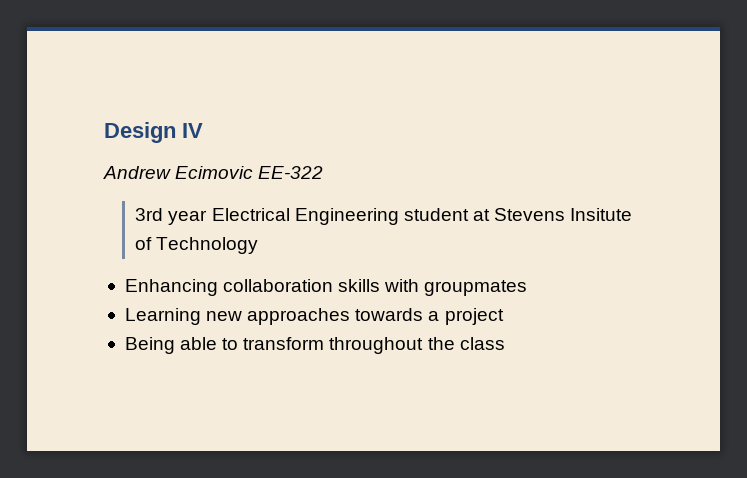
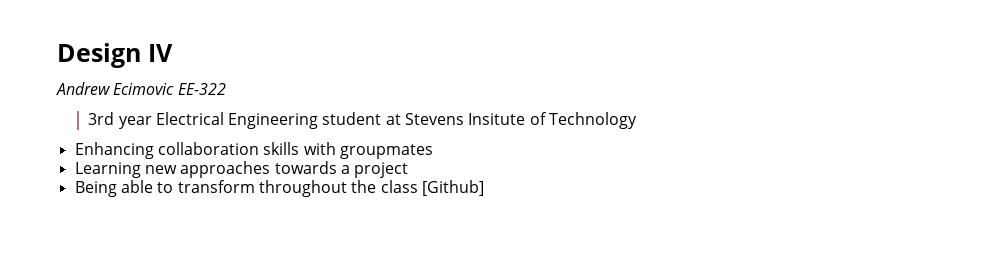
- Being able to transform throughout the class
+ Being able to transform throughout the class [Github]

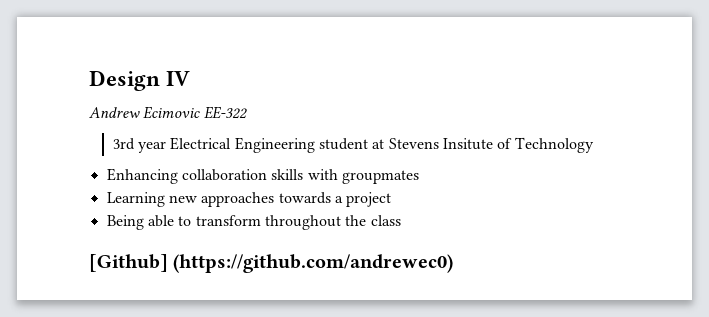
- Being able to transform throughout the class [Github]
+ Being able to transform throughout the class
+ [Github] (https://github.com/andrewec0)

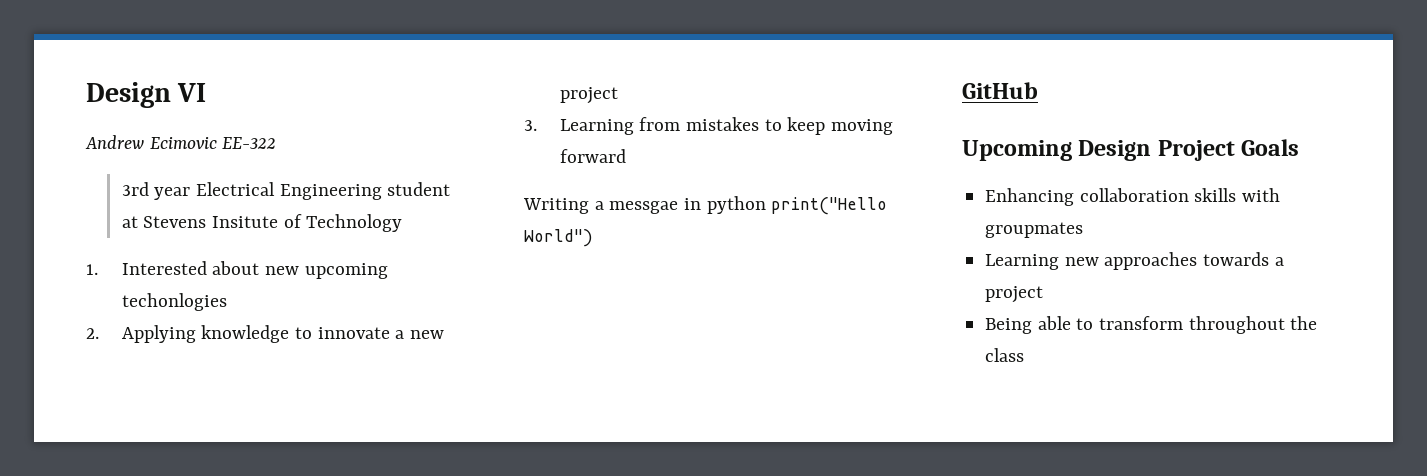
- Design IV
+ Design VI
+ 1. Interested about new upcoming techonlogies
+ 2. Applying knowledge to innovate a new project
+ 3. Learning from mistakes to keep moving forward
+ Writing a messgae in python print("Hello World")
+ GitHub
+ Upcoming Design Project Goals
- [Github] (https://github.com/andrewec0)

